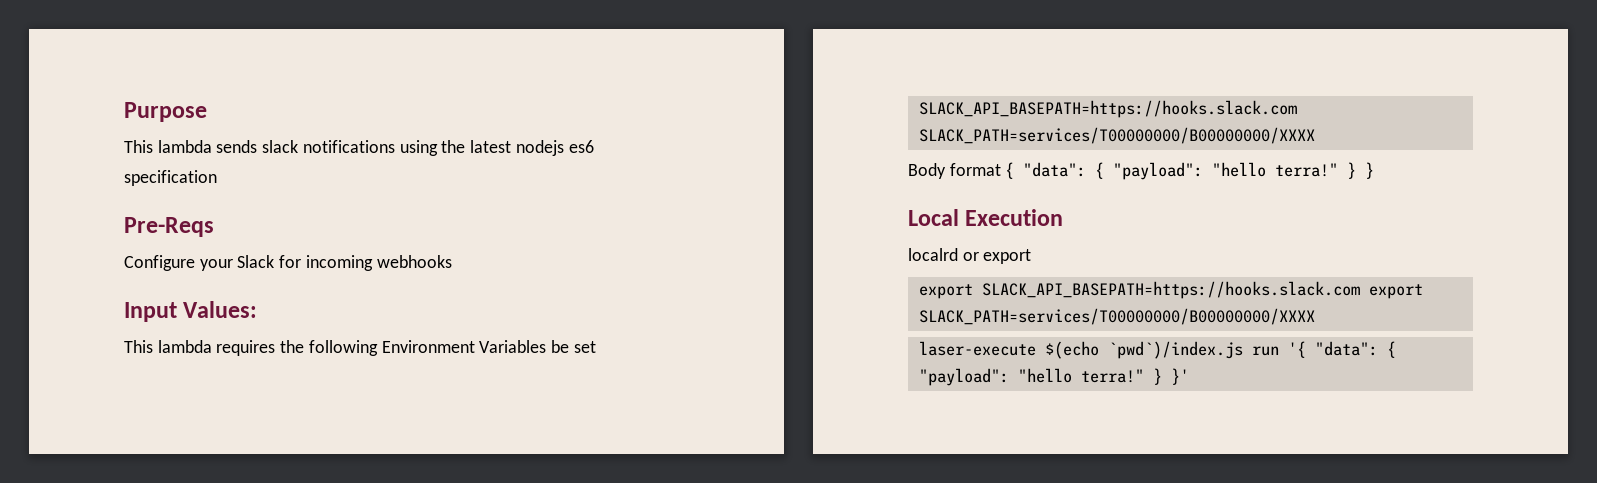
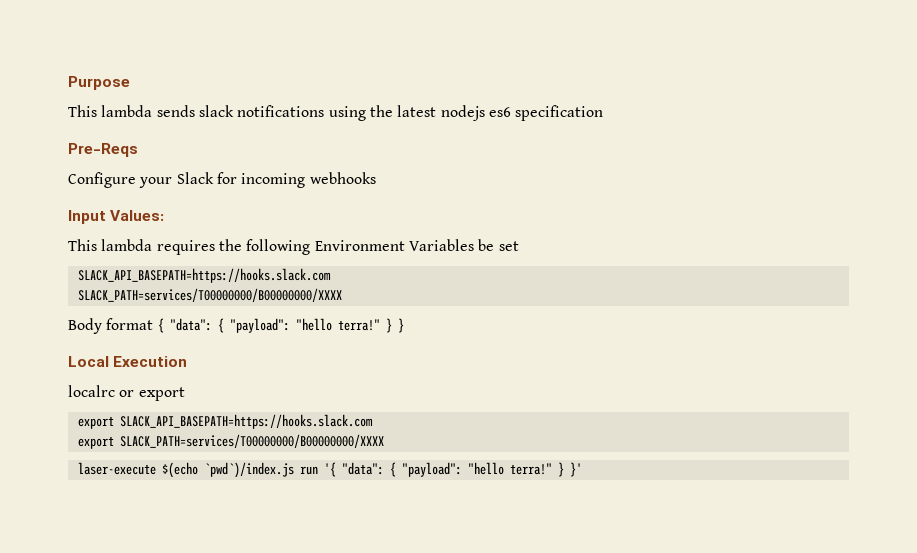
- localrd or export
+ localrc or export
- export SLACK_API_BASEPATH=https://hooks.slack.com export SLACK_PATH=services/T00000000/B00000000/XXXX
+ export SLACK_API_BASEPATH=https://hooks.slack.com
+ export SLACK_PATH=services/T00000000/B00000000/XXXX

